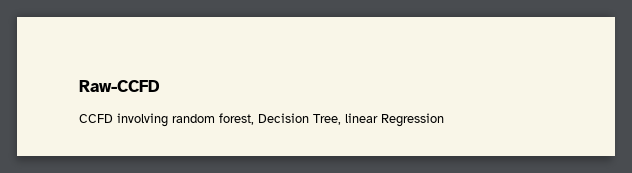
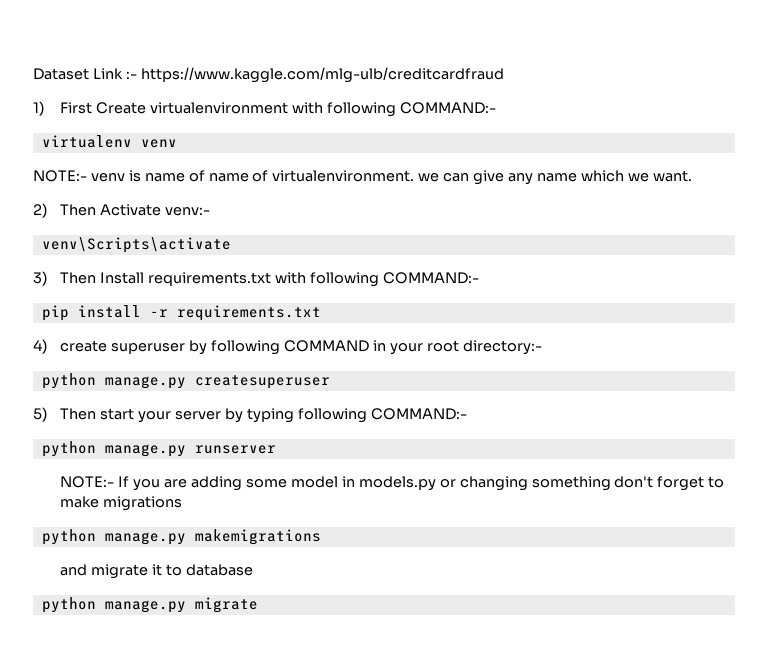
- Raw-CCFD
- CCFD involving random forest, Decision Tree, linear Regression
+ Dataset Link :- https://www.kaggle.com/mlg-ulb/creditcardfraud
+ 1) First Create virtualenvironment with following COMMAND:-
+ virtualenv venv
+ NOTE:- venv is name of name of virtualenvironment. we can give any name which we want.
+ 2) Then Activate venv:-
+ venv\Scripts\activate
+ 3) Then Install requirements.txt with following COMMAND:-
+ pip install -r requirements.txt
+ 4) create superuser by following COMMAND in your root directory:-
+ python manage.py createsuperuser
+ 5) Then start your server by typing following COMMAND:-
+ python manage.py runserver
+ NOTE:- If you are adding some model in models.py or changing something don't forget to make migrations
+ python manage.py makemigrations
+ and migrate it to database
+ python manage.py migrate

